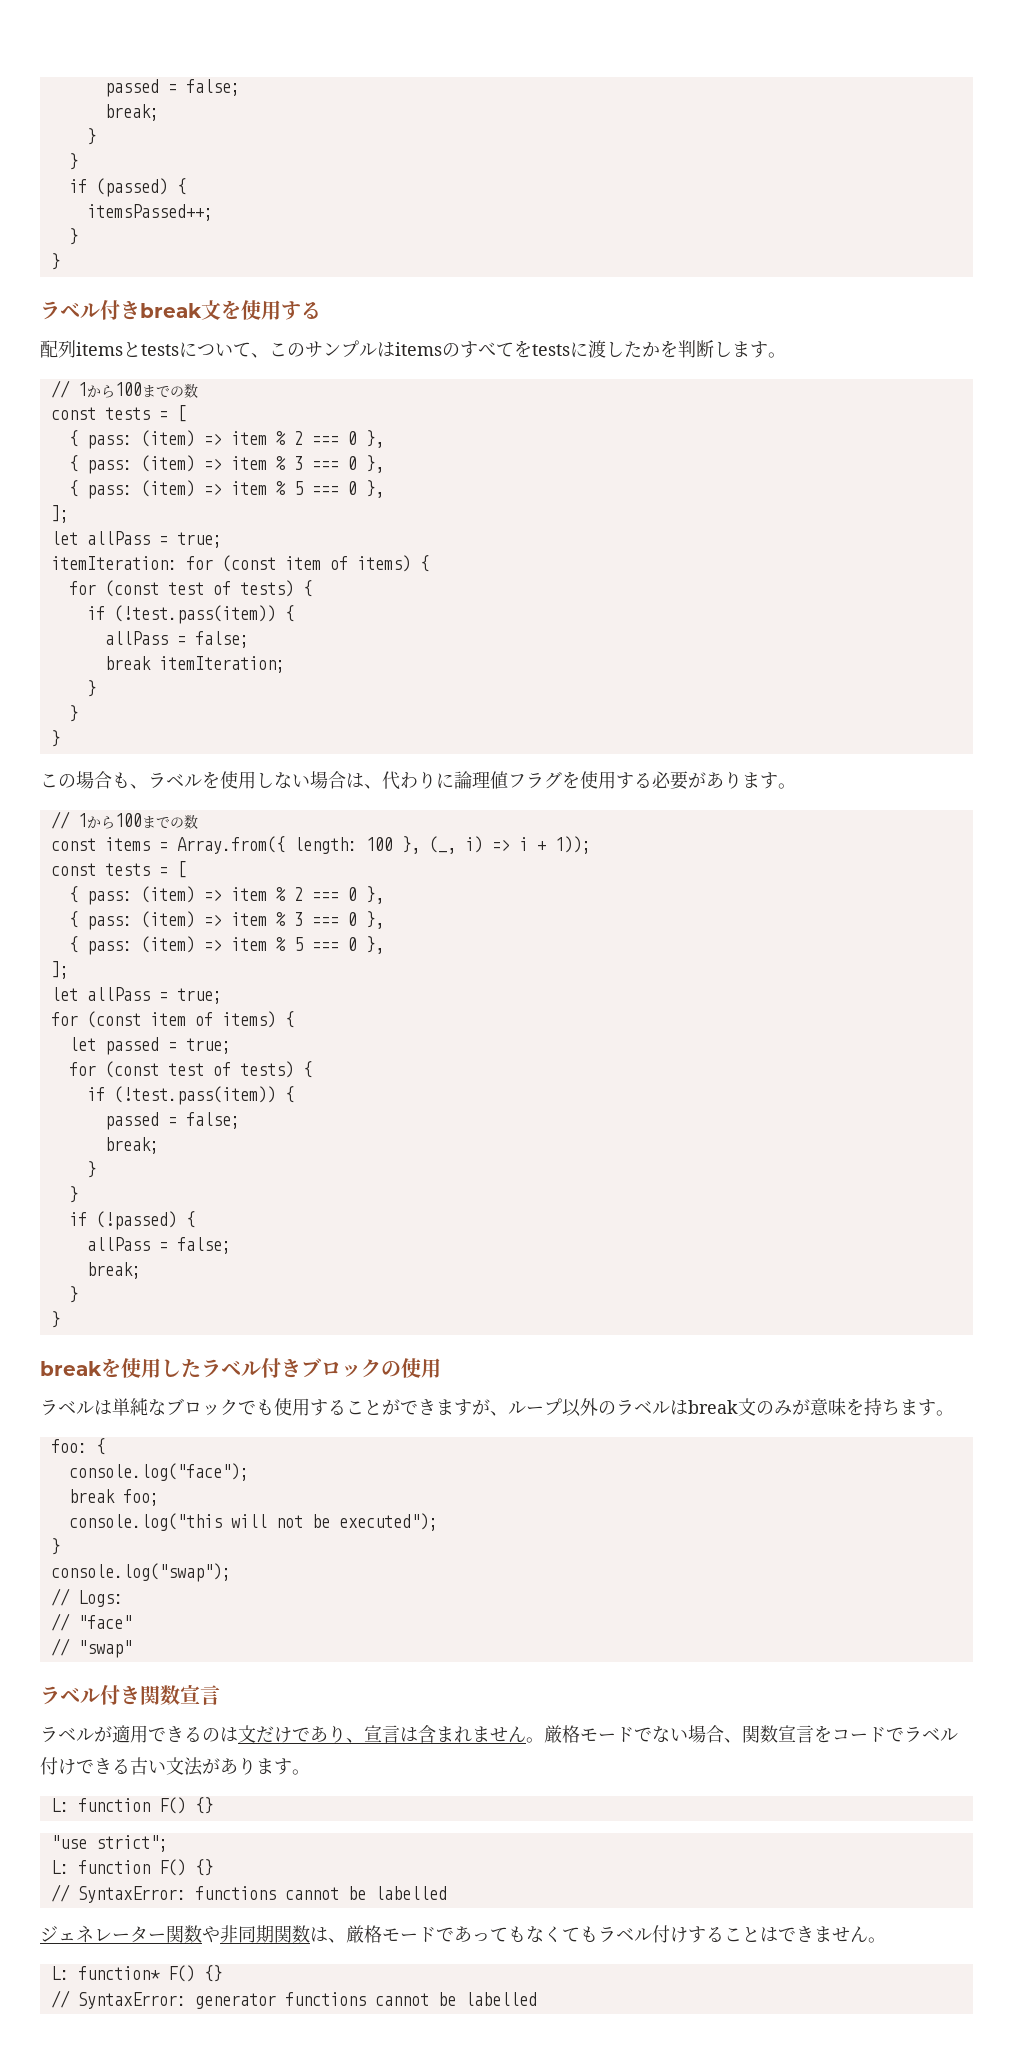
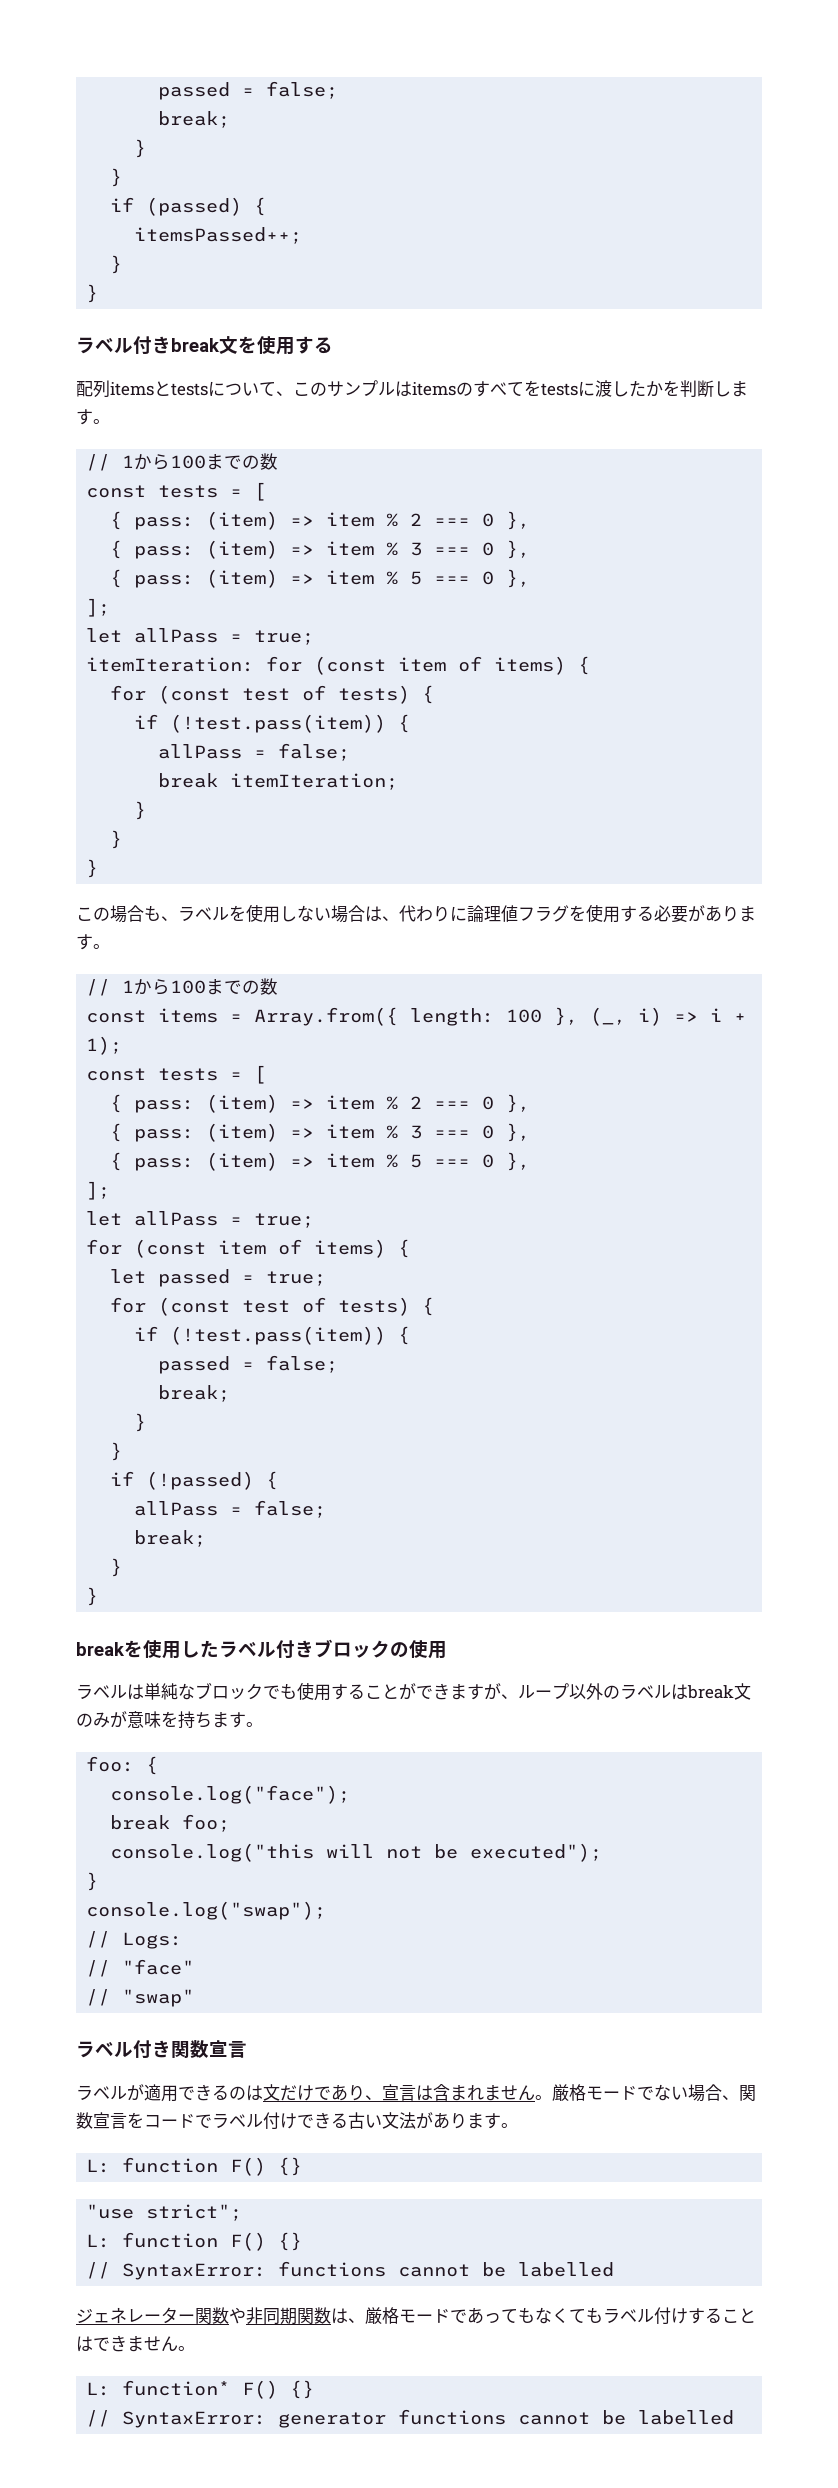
- const items = Array.from({ length: 100 }, (_, i) => i + 1));
+ const items = Array.from({ length: 100 }, (_, i) => i + 1);

